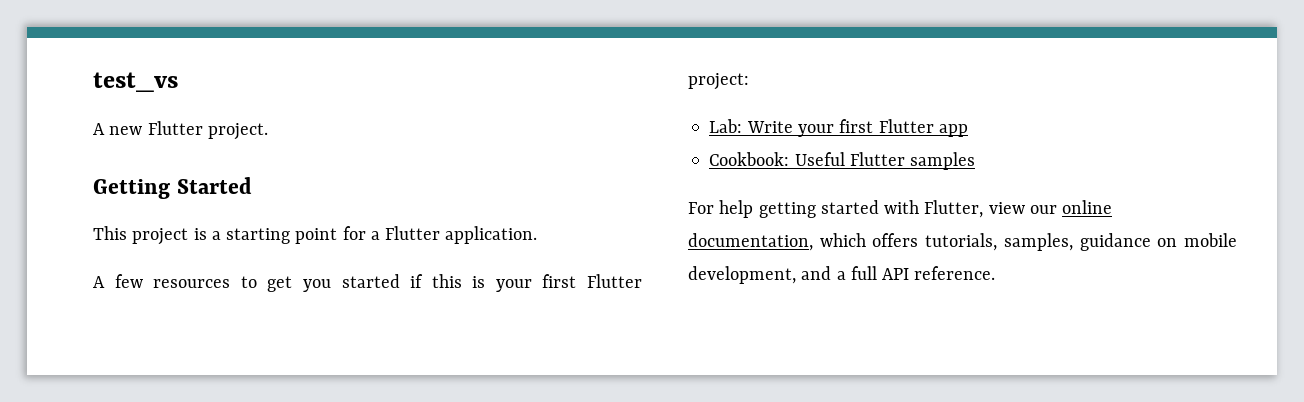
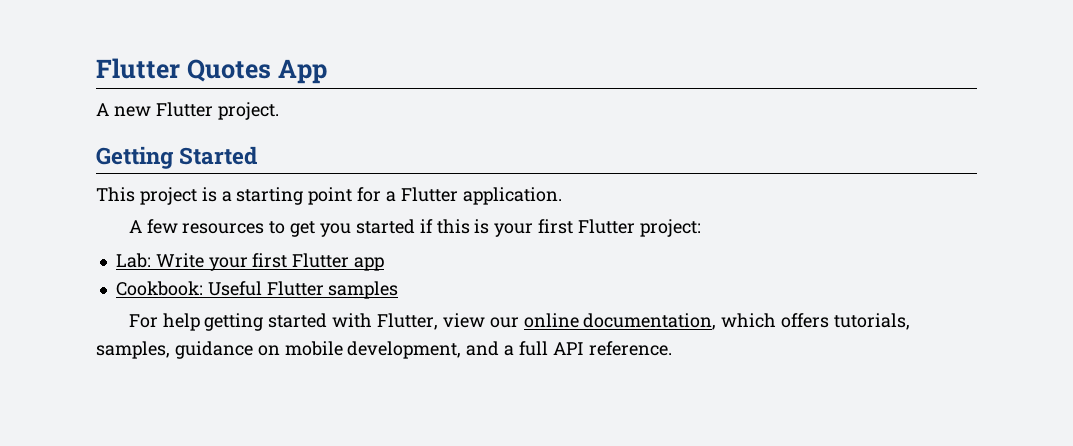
- test_vs
+ Flutter Quotes App

